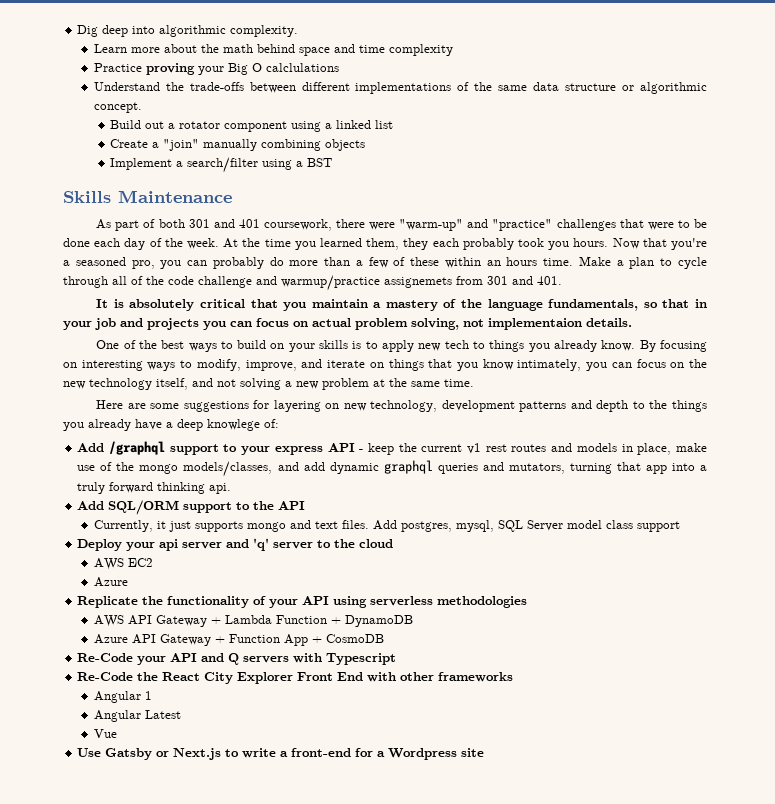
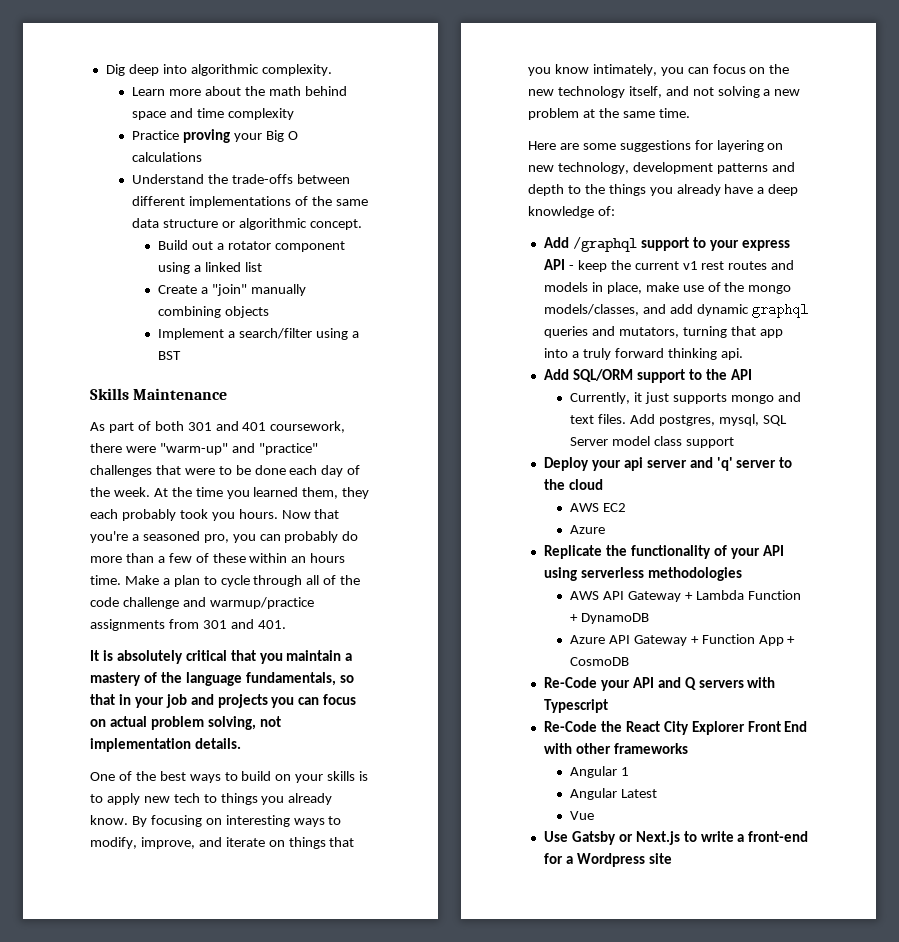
- Practice proving your Big O calclulations
+ Practice proving your Big O calculations
- Make a plan to cycle through all of the code challenge and warmup/practice assignemets from 301 and 401.
+ Make a plan to cycle through all of the code challenge and warmup/practice assignments from 301 and 401.
- It is absolutely critical that you maintain a mastery of the language fundamentals, so that in your job and projects you can focus on actual problem solving, not implementaion details.
+ It is absolutely critical that you maintain a mastery of the language fundamentals, so that in your job and projects you can focus on actual problem solving, not implementation details.
- Here are some suggestions for layering on new technology, development patterns and depth to the things you already have a deep knowlege of:
+ Here are some suggestions for layering on new technology, development patterns and depth to the things you already have a deep knowledge of:

